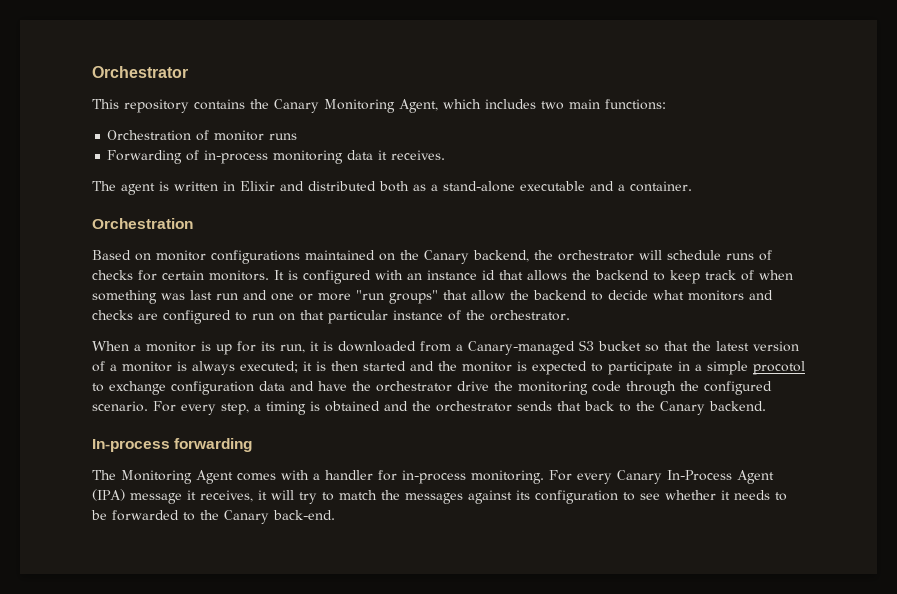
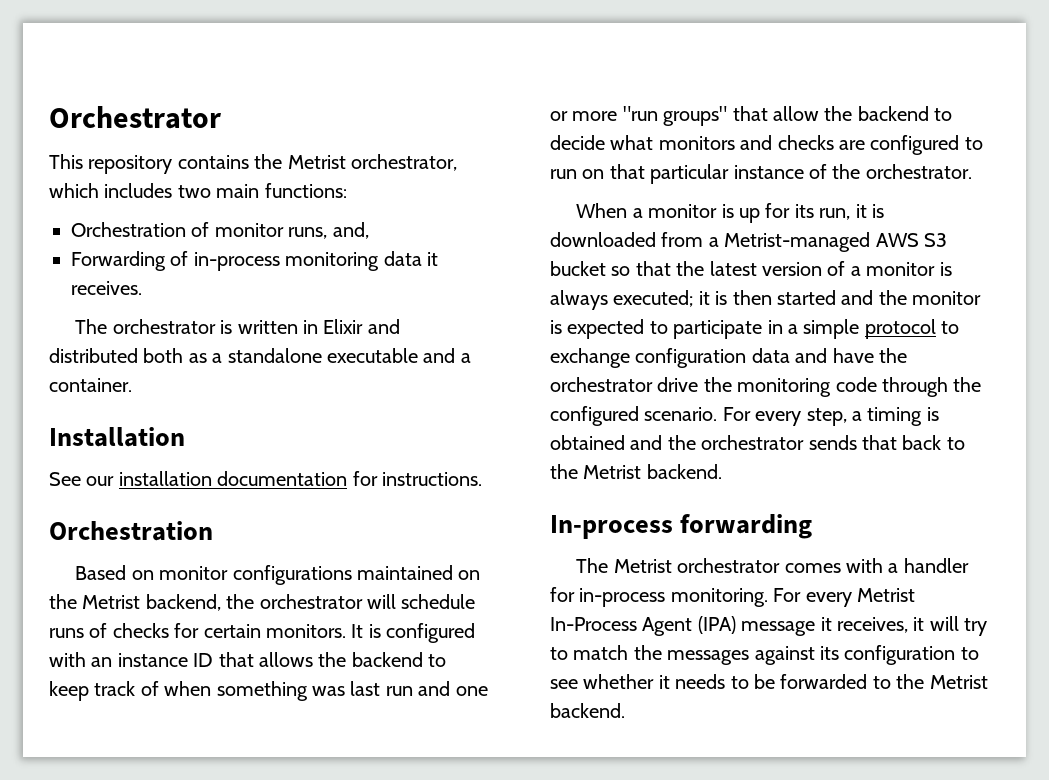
- This repository contains the Canary Monitoring Agent, which includes two main functions:
+ This repository contains the Metrist orchestrator, which includes two main functions:
- Orchestration of monitor runs
+ Orchestration of monitor runs, and,
- The agent is written in Elixir and distributed both as a stand-alone executable and a container.
+ The orchestrator is written in Elixir and distributed both as a standalone executable and a container.
+ Installation
+ See our installation documentation for instructions.
- Based on monitor configurations maintained on the Canary backend, the orchestrator will schedule runs of checks for certain monitors.
+ Based on monitor configurations maintained on the Metrist backend, the orchestrator will schedule runs of checks for certain monitors.
- It is configured with an instance id that allows the backend to keep track of when something was last run and one or more "run groups" that allow the backend to decide what monitors and checks are configured to run on that particular instance of the orchestrator.
+ It is configured with an instance ID that allows the backend to keep track of when something was last run and one or more "run groups" that allow the backend to decide what monitors and checks are configured to run on that particular instance of the orchestrator.
- When a monitor is up for its run, it is downloaded from a Canary-managed S3 bucket so that the latest version of a monitor is always executed; it is then started and the monitor is expected to participate in a simple procotol to exchange configuration data and have the orchestrator drive the monitoring code through the configured scenario.
+ When a monitor is up for its run, it is downloaded from a Metrist-managed AWS S3 bucket so that the latest version of a monitor is always executed; it is then started and the monitor is expected to participate in a simple protocol to exchange configuration data and have the orchestrator drive the monitoring code through the configured scenario.
- For every step, a timing is obtained and the orchestrator sends that back to the Canary backend.
+ For every step, a timing is obtained and the orchestrator sends that back to the Metrist backend.
- The Monitoring Agent comes with a handler for in-process monitoring.
+ The Metrist orchestrator comes with a handler for in-process monitoring.
- For every Canary In-Process Agent (IPA) message it receives, it will try to match the messages against its configuration to see whether it needs to be forwarded to the Canary back-end.
+ For every Metrist In-Process Agent (IPA) message it receives, it will try to match the messages against its configuration to see whether it needs to be forwarded to the Metrist backend.

